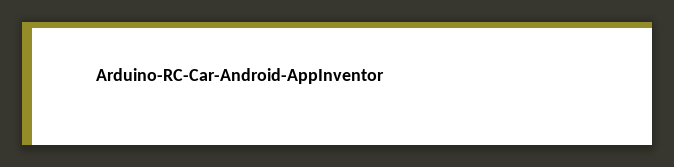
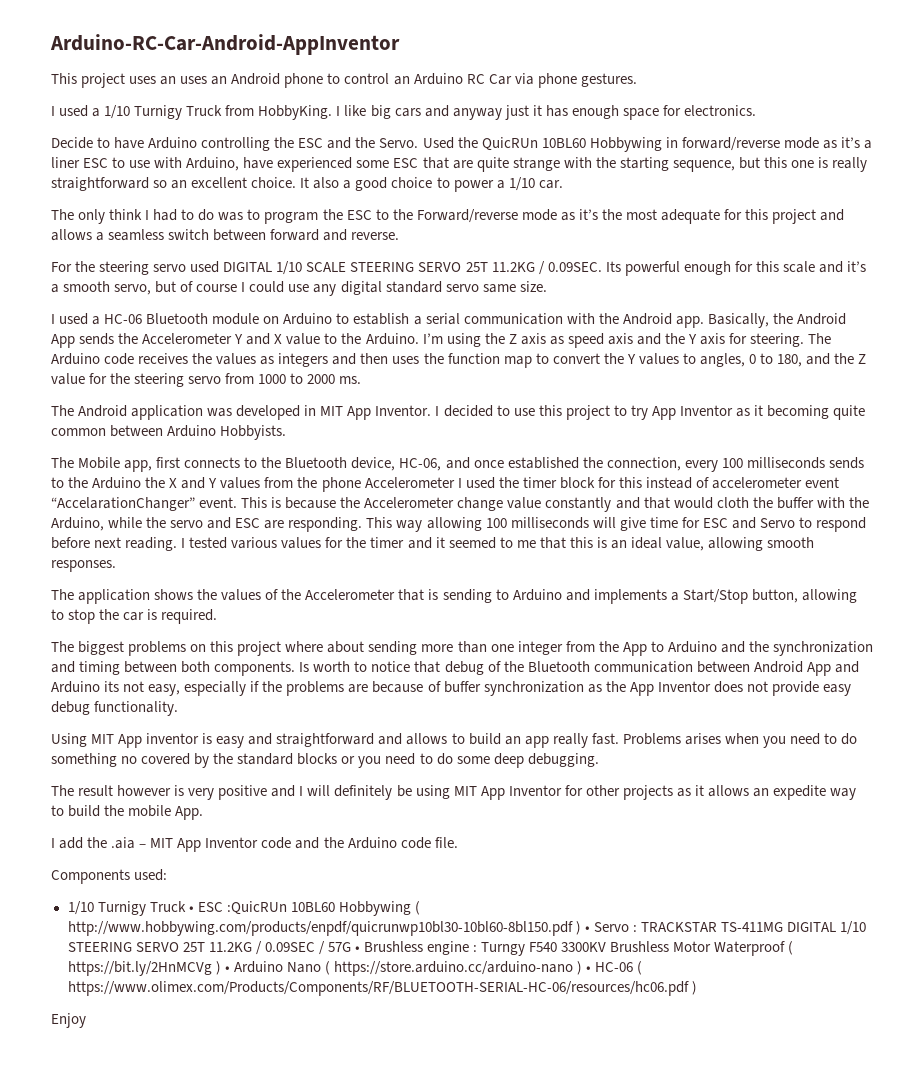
+ This project uses an uses an Android phone to control an Arduino RC Car via phone gestures.
+ I used a 1/10 Turnigy Truck from HobbyKing. I like big cars and anyway just it has enough space for electronics.
+ Decide to have Arduino controlling the ESC and the Servo. Used the QuicRUn 10BL60 Hobbywing in forward/reverse mode as it’s a liner ESC to use with Arduino, have experienced some ESC that are quite strange with the starting sequence, but this one is really straightforward so an excellent choice. It also a good choice to power a 1/10 car.
+ The only think I had to do was to program the ESC to the Forward/reverse mode as it’s the most adequate for this project and allows a seamless switch between forward and reverse.
+ For the steering servo used DIGITAL 1/10 SCALE STEERING SERVO 25T 11.2KG / 0.09SEC. Its powerful enough for this scale and it’s a smooth servo, but of course I could use any digital standard servo same size.
+ I used a HC-06 Bluetooth module on Arduino to establish a serial communication with the Android app. Basically, the Android App sends the Accelerometer Y and X value to the Arduino. I’m using the Z axis as speed axis and the Y axis for steering. The Arduino code receives the values as integers and then uses the function map to convert the Y values to angles, 0 to 180, and the Z value for the steering servo from 1000 to 2000 ms.
+ The Android application was developed in MIT App Inventor. I decided to use this project to try App Inventor as it becoming quite common between Arduino Hobbyists.
+ The Mobile app, first connects to the Bluetooth device, HC-06, and once established the connection, every 100 milliseconds sends to the Arduino the X and Y values from the phone Accelerometer I used the timer block for this instead of accelerometer event “AccelarationChanger” event. This is because the Accelerometer change value constantly and that would cloth the buffer with the Arduino, while the servo and ESC are responding. This way allowing 100 milliseconds will give time for ESC and Servo to respond before next reading. I tested various values for the timer and it seemed to me that this is an ideal value, allowing smooth responses.
+ The application shows the values of the Accelerometer that is sending to Arduino and implements a Start/Stop button, allowing to stop the car is required.
+ The biggest problems on this project where about sending more than one integer from the App to Arduino and the synchronization and timing between both components. Is worth to notice that debug of the Bluetooth communication between Android App and Arduino its not easy, especially if the problems are because of buffer synchronization as the App Inventor does not provide easy debug functionality.
+ Using MIT App inventor is easy and straightforward and allows to build an app really fast. Problems arises when you need to do something no covered by the standard blocks or you need to do some deep debugging.
+ The result however is very positive and I will definitely be using MIT App Inventor for other projects as it allows an expedite way to build the mobile App.
+ I add the .aia – MIT App Inventor code and the Arduino code file.
+ Components used:
+ 1/10 Turnigy Truck • ESC :QuicRUn 10BL60 Hobbywing ( http://www.hobbywing.com/products/enpdf/quicrunwp10bl30-10bl60-8bl150.pdf ) • Servo : TRACKSTAR TS-411MG DIGITAL 1/10 STEERING SERVO 25T 11.2KG / 0.09SEC / 57G • Brushless engine : Turngy F540 3300KV Brushless Motor Waterproof ( https://bit.ly/2HnMCVg ) • Arduino Nano ( https://store.arduino.cc/arduino-nano ) • HC-06 ( https://www.olimex.com/Products/Components/RF/BLUETOOTH-SERIAL-HC-06/resources/hc06.pdf )
+ Enjoy

